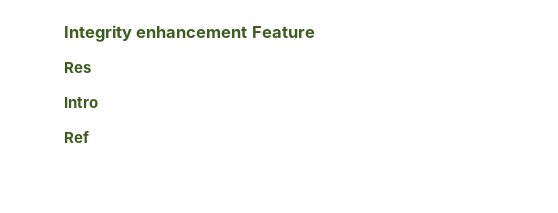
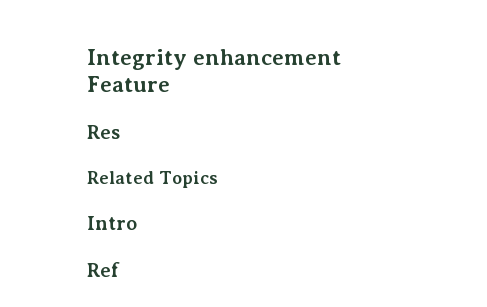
+ Related Topics

